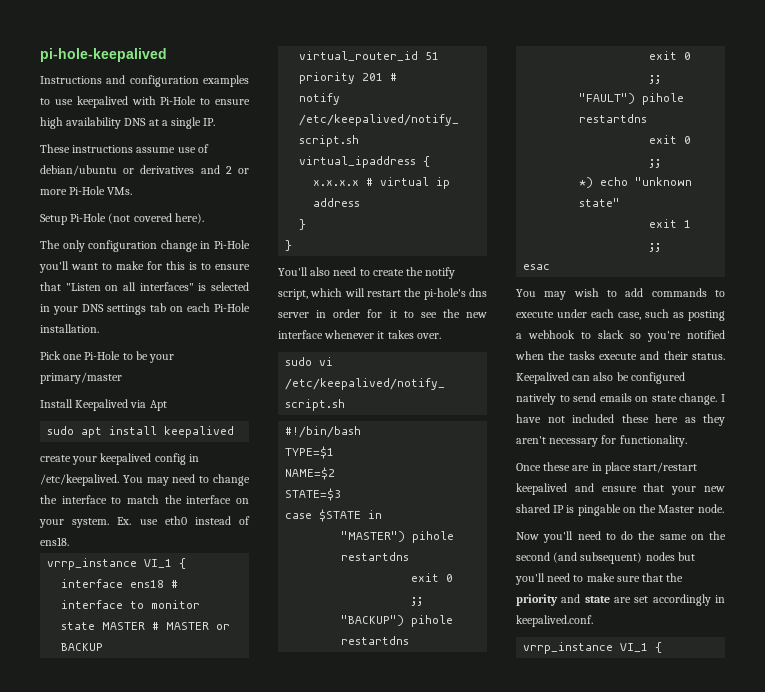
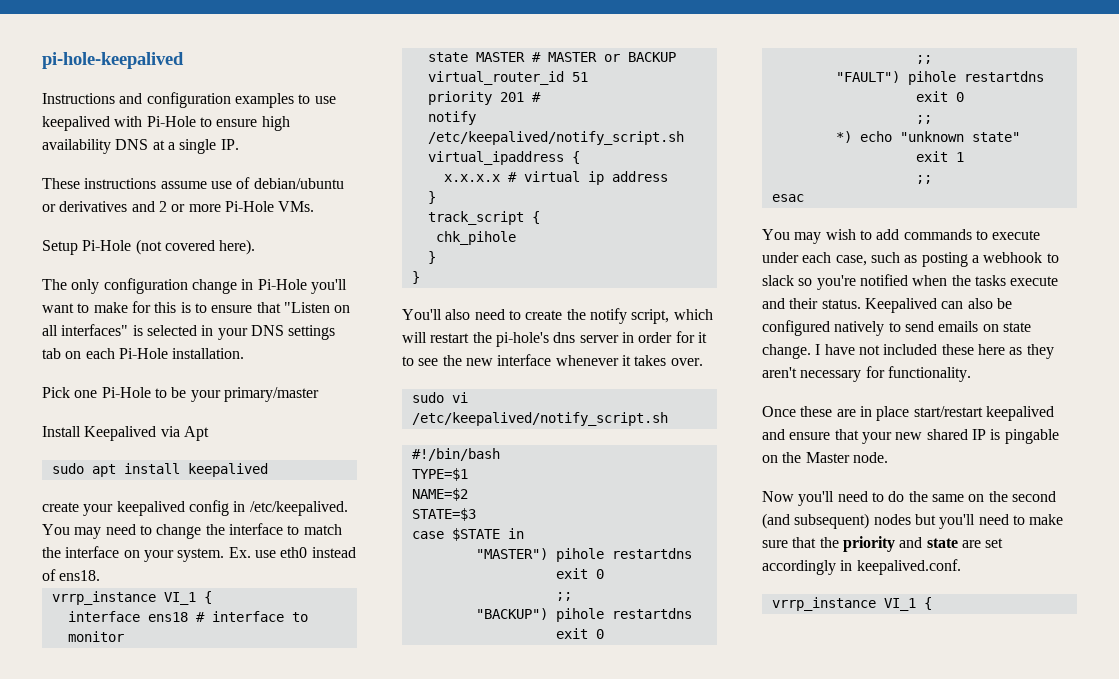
+ track_script {
+ chk_pihole
+ }

